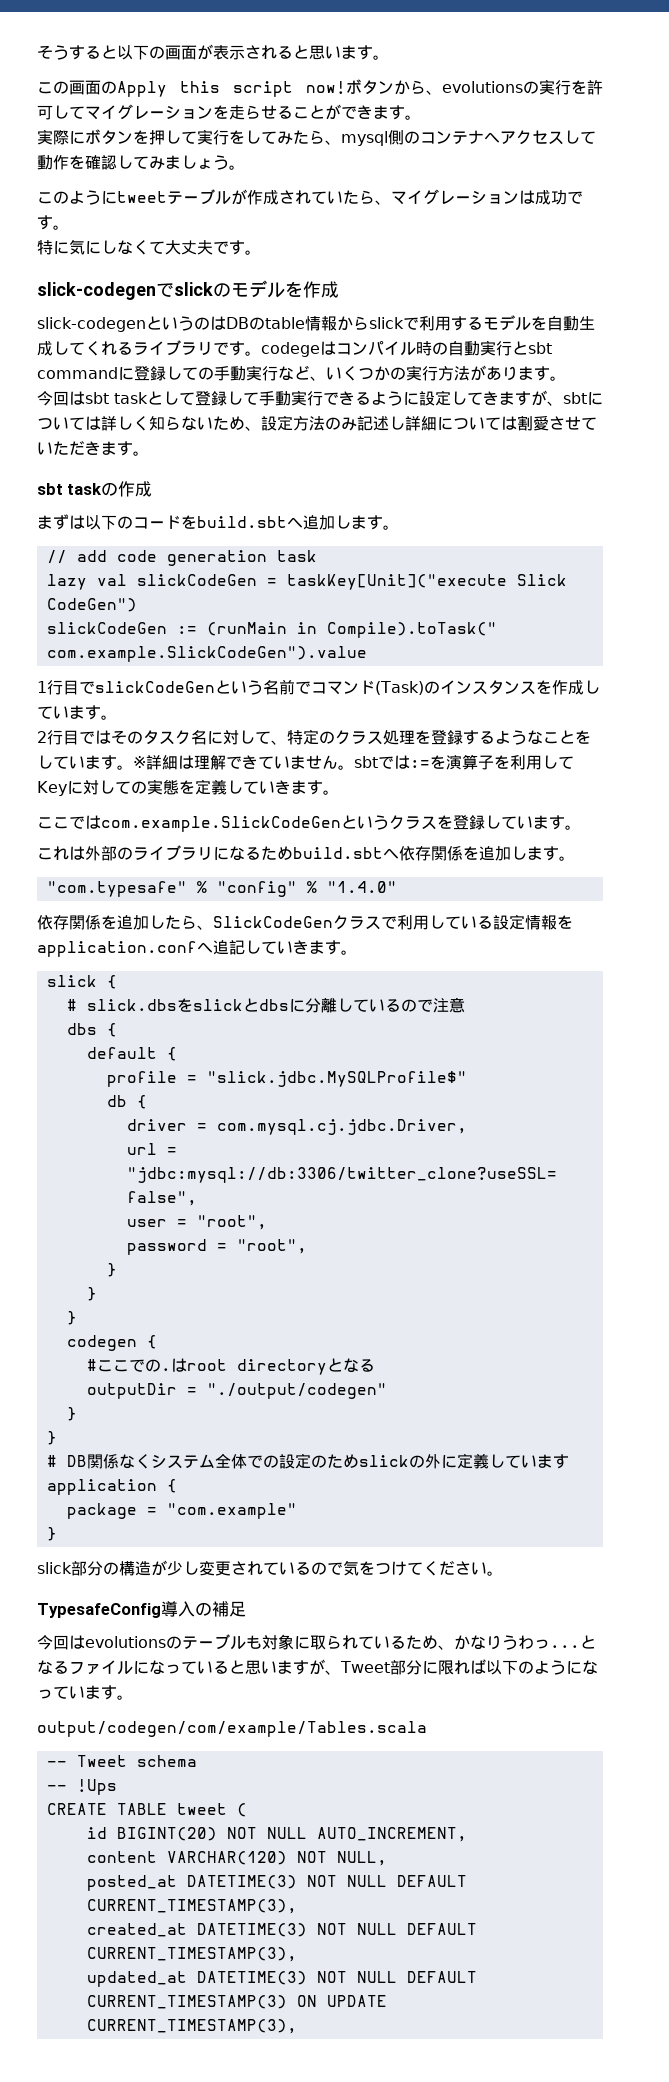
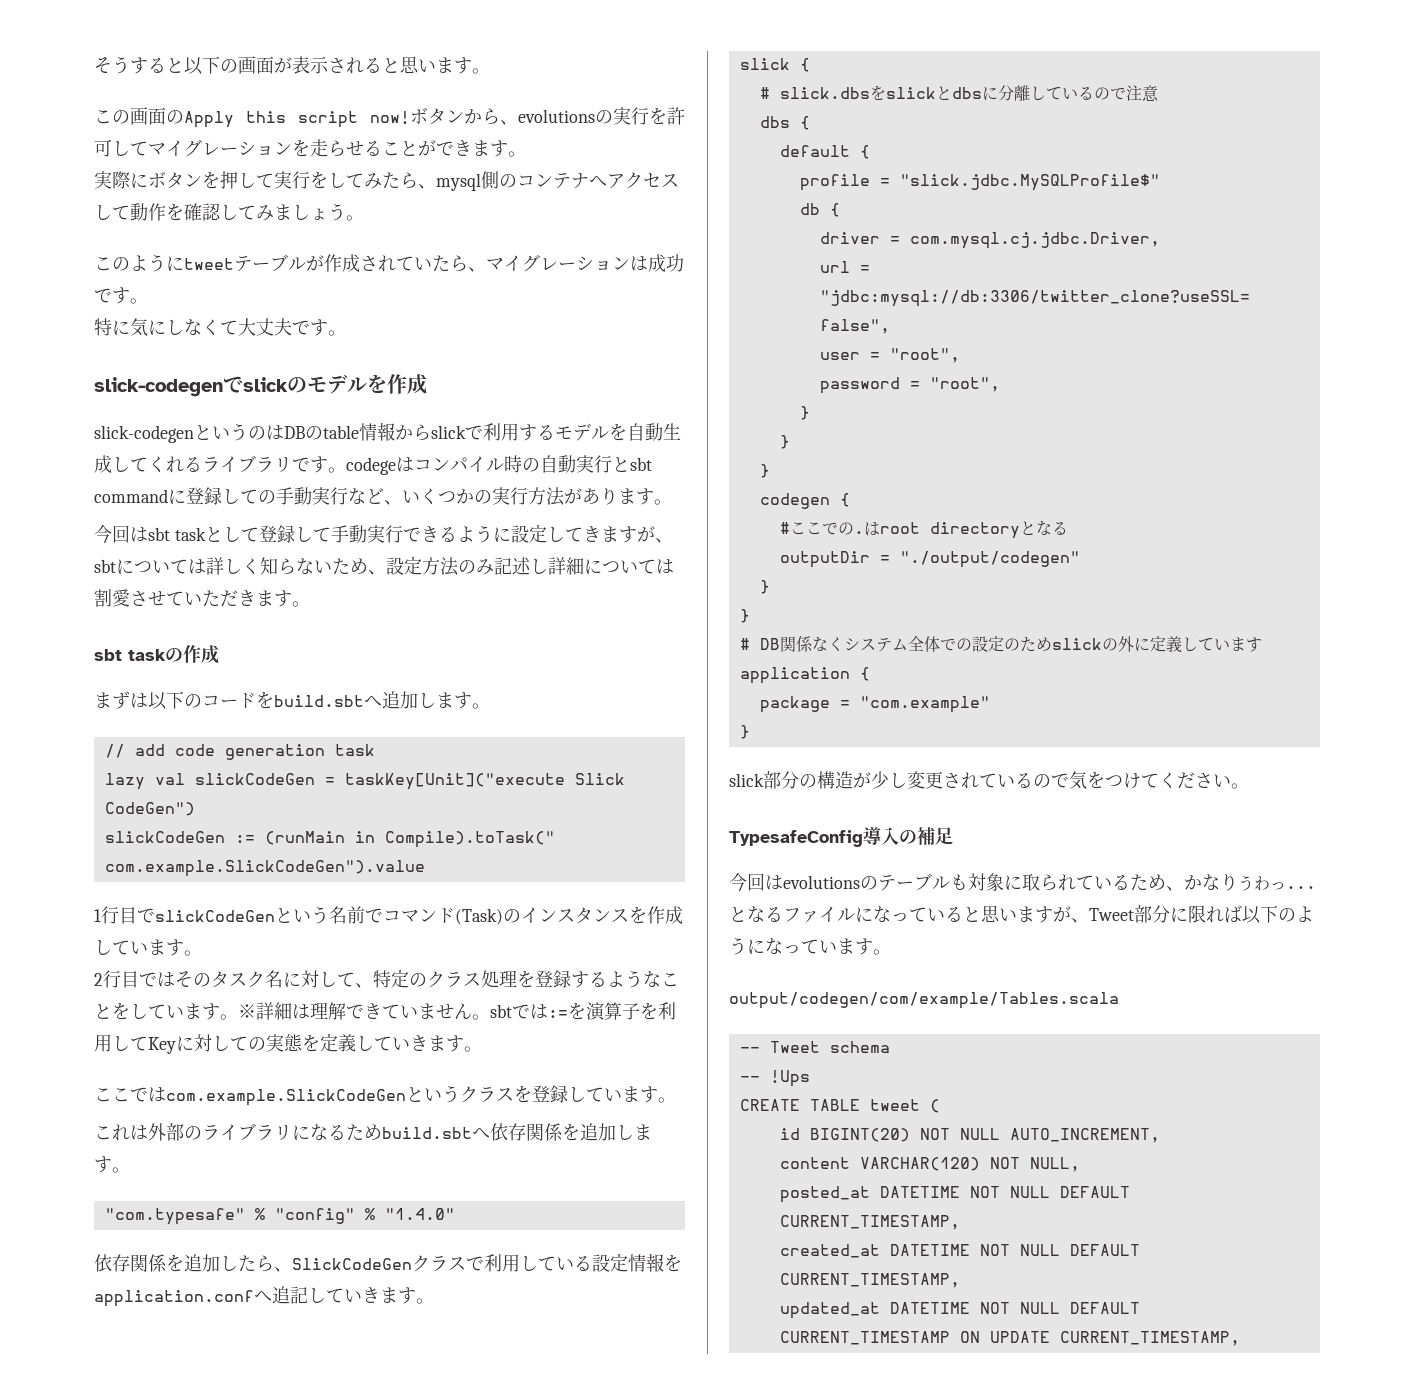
- posted_at DATETIME(3) NOT NULL DEFAULT CURRENT_TIMESTAMP(3),
+ posted_at DATETIME NOT NULL DEFAULT CURRENT_TIMESTAMP,
- created_at DATETIME(3) NOT NULL DEFAULT CURRENT_TIMESTAMP(3),
+ created_at DATETIME NOT NULL DEFAULT CURRENT_TIMESTAMP,
- updated_at DATETIME(3) NOT NULL DEFAULT CURRENT_TIMESTAMP(3) ON UPDATE CURRENT_TIMESTAMP(3),
+ updated_at DATETIME NOT NULL DEFAULT CURRENT_TIMESTAMP ON UPDATE CURRENT_TIMESTAMP,

